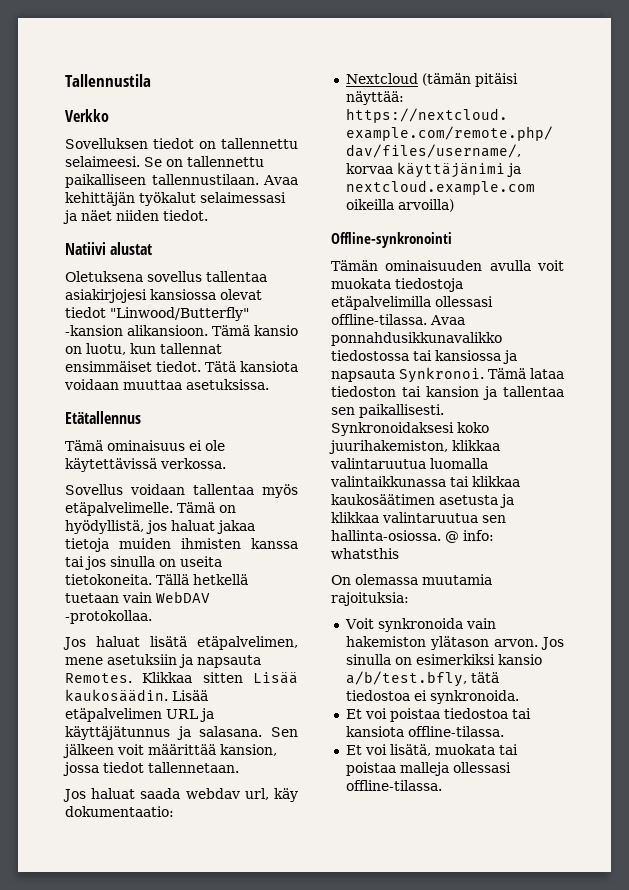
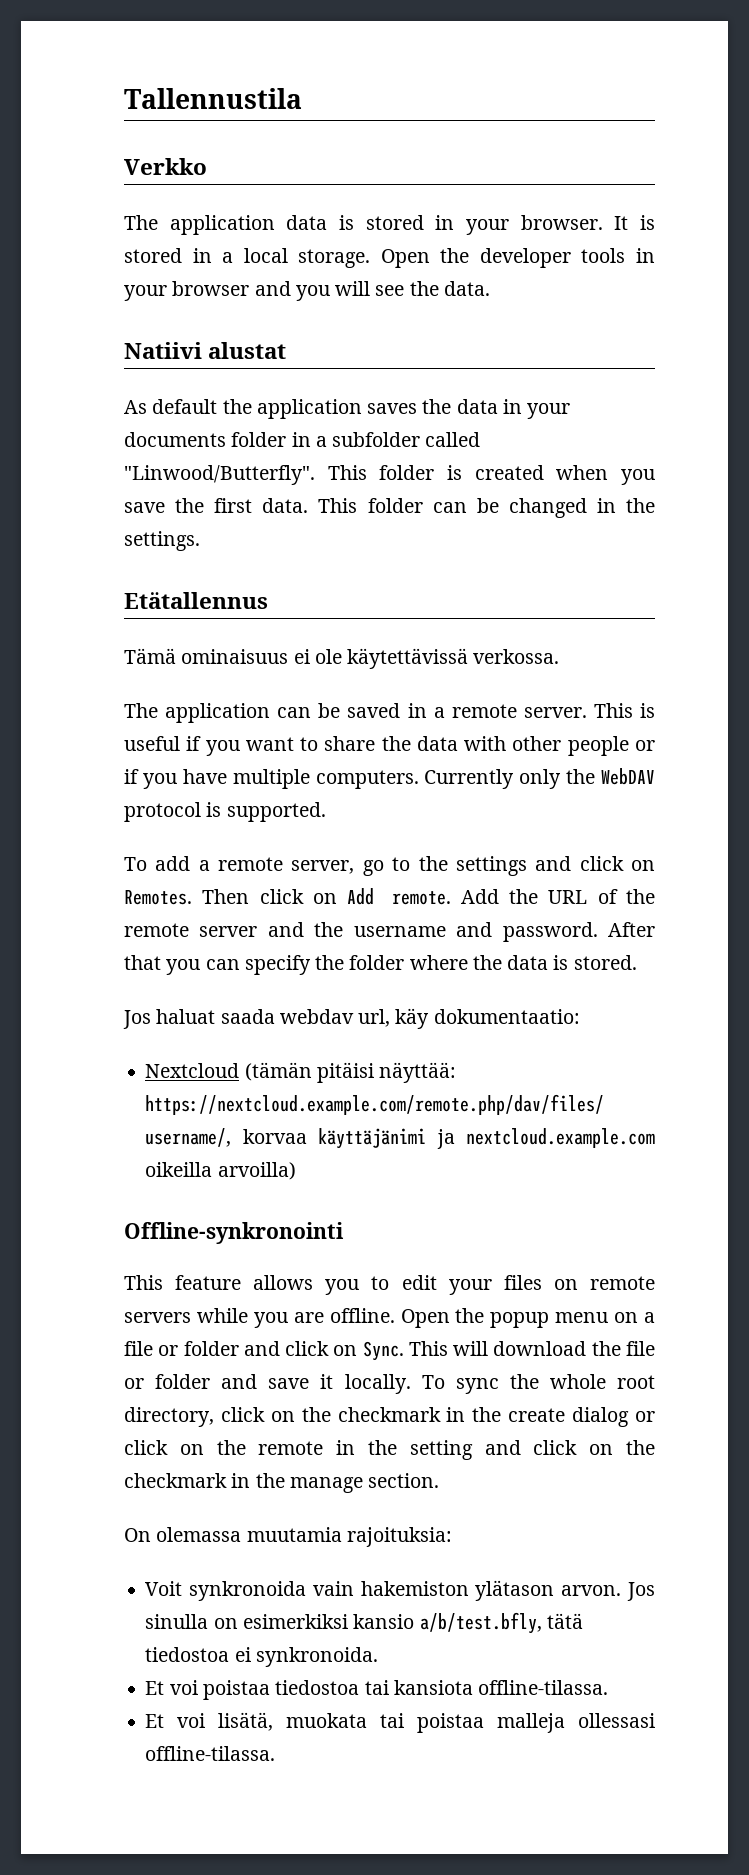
- Sovelluksen tiedot on tallennettu selaimeesi. Se on tallennettu paikalliseen tallennustilaan. Avaa kehittäjän työkalut selaimessasi ja näet niiden tiedot.
+ The application data is stored in your browser. It is stored in a local storage. Open the developer tools in your browser and you will see the data.
  Natiivi alustat
- Oletuksena sovellus tallentaa asiakirjojesi kansiossa olevat tiedot "Linwood/Butterfly" -kansion alikansioon. Tämä kansio on luotu, kun tallennat ensimmäiset tiedot. Tätä kansiota voidaan muuttaa asetuksissa.
+ As default the application saves the data in your documents folder in a subfolder called "Linwood/Butterfly". This folder is created when you save the first data. This folder can be changed in the settings.
- Sovellus voidaan tallentaa myös etäpalvelimelle. Tämä on hyödyllistä, jos haluat jakaa tietoja muiden ihmisten kanssa tai jos sinulla on useita tietokoneita. Tällä hetkellä tuetaan vain WebDAV -protokollaa.
- Jos haluat lisätä etäpalvelimen, mene asetuksiin ja napsauta Remotes. Klikkaa sitten Lisää kaukosäädin. Lisää etäpalvelimen URL ja käyttäjätunnus ja salasana. Sen jälkeen voit määrittää kansion, jossa tiedot tallennetaan.
+ The application can be saved in a remote server. This is useful if you want to share the data with other people or if you have multiple computers. Currently only the WebDAV protocol is supported.
+ To add a remote server, go to the settings and click on Remotes. Then click on Add remote. Add the URL of the remote server and the username and password. After that you can specify the folder where the data is stored.
- Tämän ominaisuuden avulla voit muokata tiedostoja etäpalvelimilla ollessasi offline-tilassa. Avaa ponnahdusikkunavalikko tiedostossa tai kansiossa ja napsauta Synkronoi. Tämä lataa tiedoston tai kansion ja tallentaa sen paikallisesti. Synkronoidaksesi koko juurihakemiston, klikkaa valintaruutua luomalla valintaikkunassa tai klikkaa kaukosäätimen asetusta ja klikkaa valintaruutua sen hallinta-osiossa. @ info: whatsthis
+ This feature allows you to edit your files on remote servers while you are offline. Open the popup menu on a file or folder and click on Sync. This will download the file or folder and save it locally. To sync the whole root directory, click on the checkmark in the create dialog or click on the remote in the setting and click on the checkmark in the manage section.

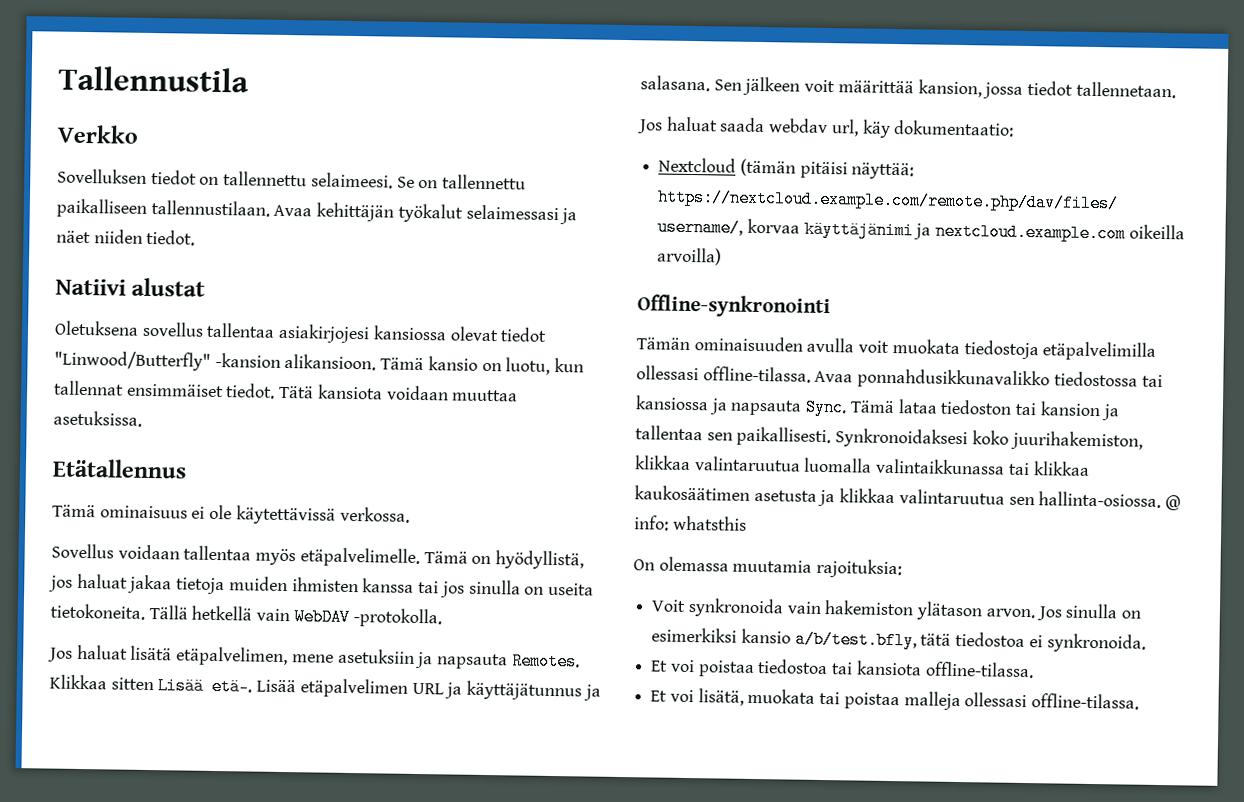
- The application data is stored in your browser. It is stored in a local storage. Open the developer tools in your browser and you will see the data.
+ Sovelluksen tiedot on tallennettu selaimeesi. Se on tallennettu paikalliseen tallennustilaan. Avaa kehittäjän työkalut selaimessasi ja näet niiden tiedot.
  Natiivi alustat
- As default the application saves the data in your documents folder in a subfolder called "Linwood/Butterfly". This folder is created when you save the first data. This folder can be changed in the settings.
+ Oletuksena sovellus tallentaa asiakirjojesi kansiossa olevat tiedot "Linwood/Butterfly" -kansion alikansioon. Tämä kansio on luotu, kun tallennat ensimmäiset tiedot. Tätä kansiota voidaan muuttaa asetuksissa.
- The application can be saved in a remote server. This is useful if you want to share the data with other people or if you have multiple computers. Currently only the WebDAV protocol is supported.
- To add a remote server, go to the settings and click on Remotes. Then click on Add remote. Add the URL of the remote server and the username and password. After that you can specify the folder where the data is stored.
+ Sovellus voidaan tallentaa myös etäpalvelimelle. Tämä on hyödyllistä, jos haluat jakaa tietoja muiden ihmisten kanssa tai jos sinulla on useita tietokoneita. Tällä hetkellä vain WebDAV -protokolla.
+ Jos haluat lisätä etäpalvelimen, mene asetuksiin ja napsauta Remotes. Klikkaa sitten Lisää etä-. Lisää etäpalvelimen URL ja käyttäjätunnus ja salasana. Sen jälkeen voit määrittää kansion, jossa tiedot tallennetaan.
- This feature allows you to edit your files on remote servers while you are offline. Open the popup menu on a file or folder and click on Sync. This will download the file or folder and save it locally. To sync the whole root directory, click on the checkmark in the create dialog or click on the remote in the setting and click on the checkmark in the manage section.
+ Tämän ominaisuuden avulla voit muokata tiedostoja etäpalvelimilla ollessasi offline-tilassa. Avaa ponnahdusikkunavalikko tiedostossa tai kansiossa ja napsauta Sync. Tämä lataa tiedoston tai kansion ja tallentaa sen paikallisesti. Synkronoidaksesi koko juurihakemiston, klikkaa valintaruutua luomalla valintaikkunassa tai klikkaa kaukosäätimen asetusta ja klikkaa valintaruutua sen hallinta-osiossa. @ info: whatsthis

